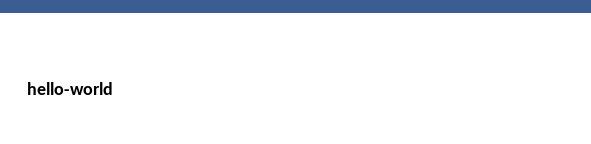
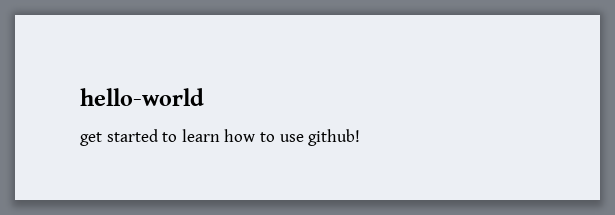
+ get started to learn how to use github!

